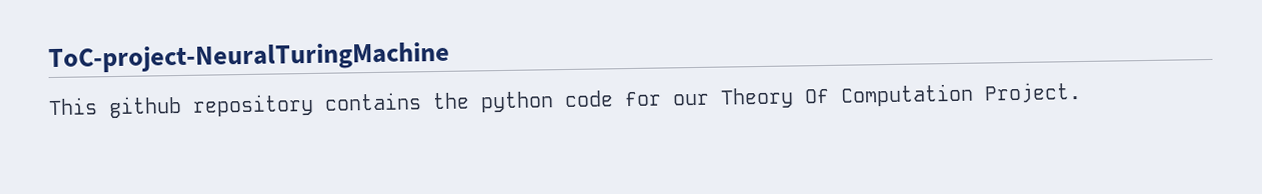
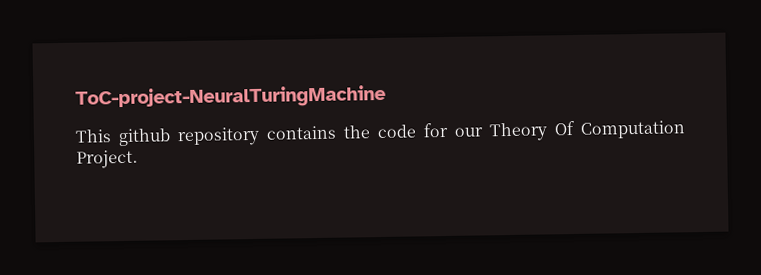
- This github repository contains the python code for our Theory Of Computation Project.
+ This github repository contains the code for our Theory Of Computation Project.

